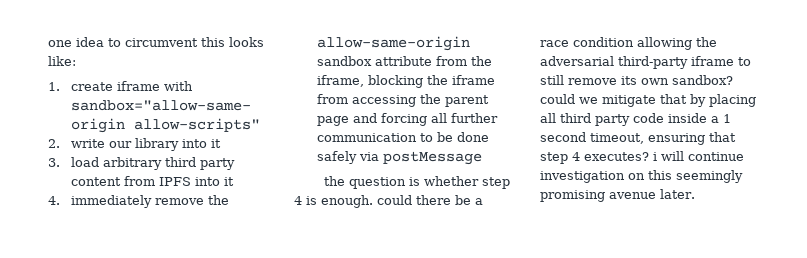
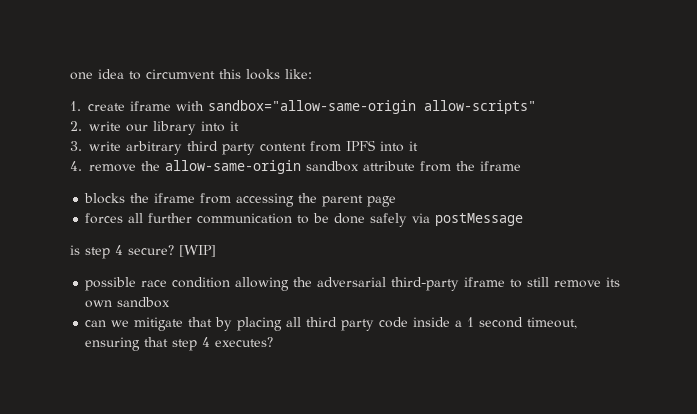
- 3. load arbitrary third party content from IPFS into it
+ 3. write arbitrary third party content from IPFS into it
- 4. immediately remove the allow-same-origin sandbox attribute from the iframe, blocking the iframe from accessing the parent page and forcing all further communication to be done safely via postMessage
+ 4. remove the allow-same-origin sandbox attribute from the iframe
+ blocks the iframe from accessing the parent page
+ forces all further communication to be done safely via postMessage
- the question is whether step 4 is enough. could there be a race condition allowing the adversarial third-party iframe to still remove its own sandbox? could we mitigate that by placing all third party code inside a 1 second timeout, ensuring that step 4 executes? i will continue investigation on this seemingly promising avenue later.
+ is step 4 secure? [WIP]
+ possible race condition allowing the adversarial third-party iframe to still remove its own sandbox
+ can we mitigate that by placing all third party code inside a 1 second timeout, ensuring that step 4 executes?

